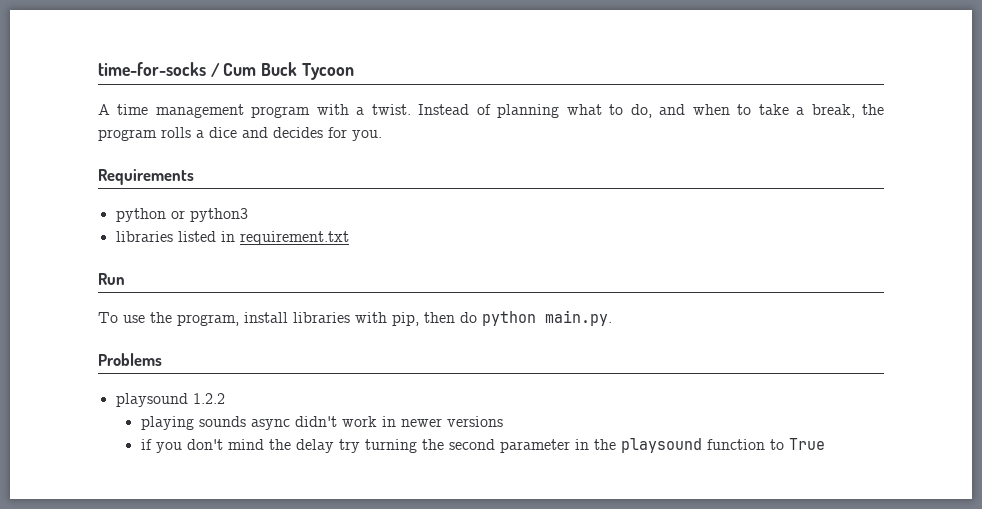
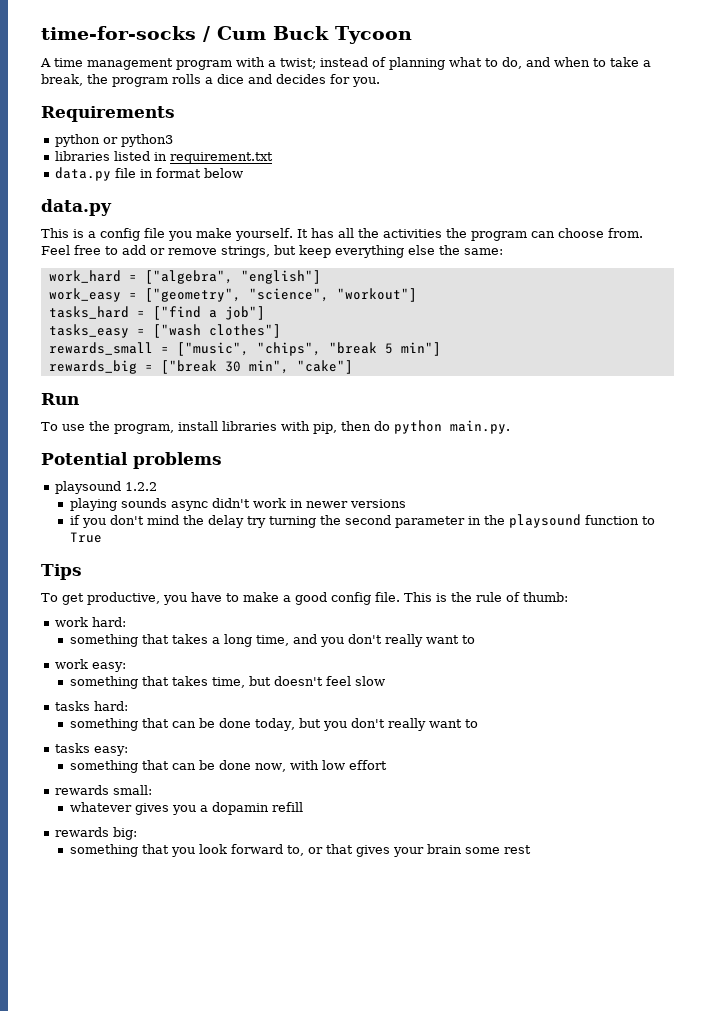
- A time management program with a twist. Instead of planning what to do, and when to take a break, the program rolls a dice and decides for you.
+ A time management program with a twist; instead of planning what to do, and when to take a break, the program rolls a dice and decides for you.
+ data.py file in format below
+ data.py
+ This is a config file you make yourself. It has all the activities the program can choose from. Feel free to add or remove strings, but keep everything else the same:
+ work_hard = ["algebra", "english"]
+ work_easy = ["geometry", "science", "workout"]
+ tasks_hard = ["find a job"]
+ tasks_easy = ["wash clothes"]
+ rewards_small = ["music", "chips", "break 5 min"]
+ rewards_big = ["break 30 min", "cake"]
- Problems
+ Potential problems
+ Tips
+ To get productive, you have to make a good config file. This is the rule of thumb:
+ work hard:
+ something that takes a long time, and you don't really want to
+ work easy:
+ something that takes time, but doesn't feel slow
+ tasks hard:
+ something that can be done today, but you don't really want to
+ tasks easy:
+ something that can be done now, with low effort
+ rewards small:
+ whatever gives you a dopamin refill
+ rewards big:
+ something that you look forward to, or that gives your brain some rest

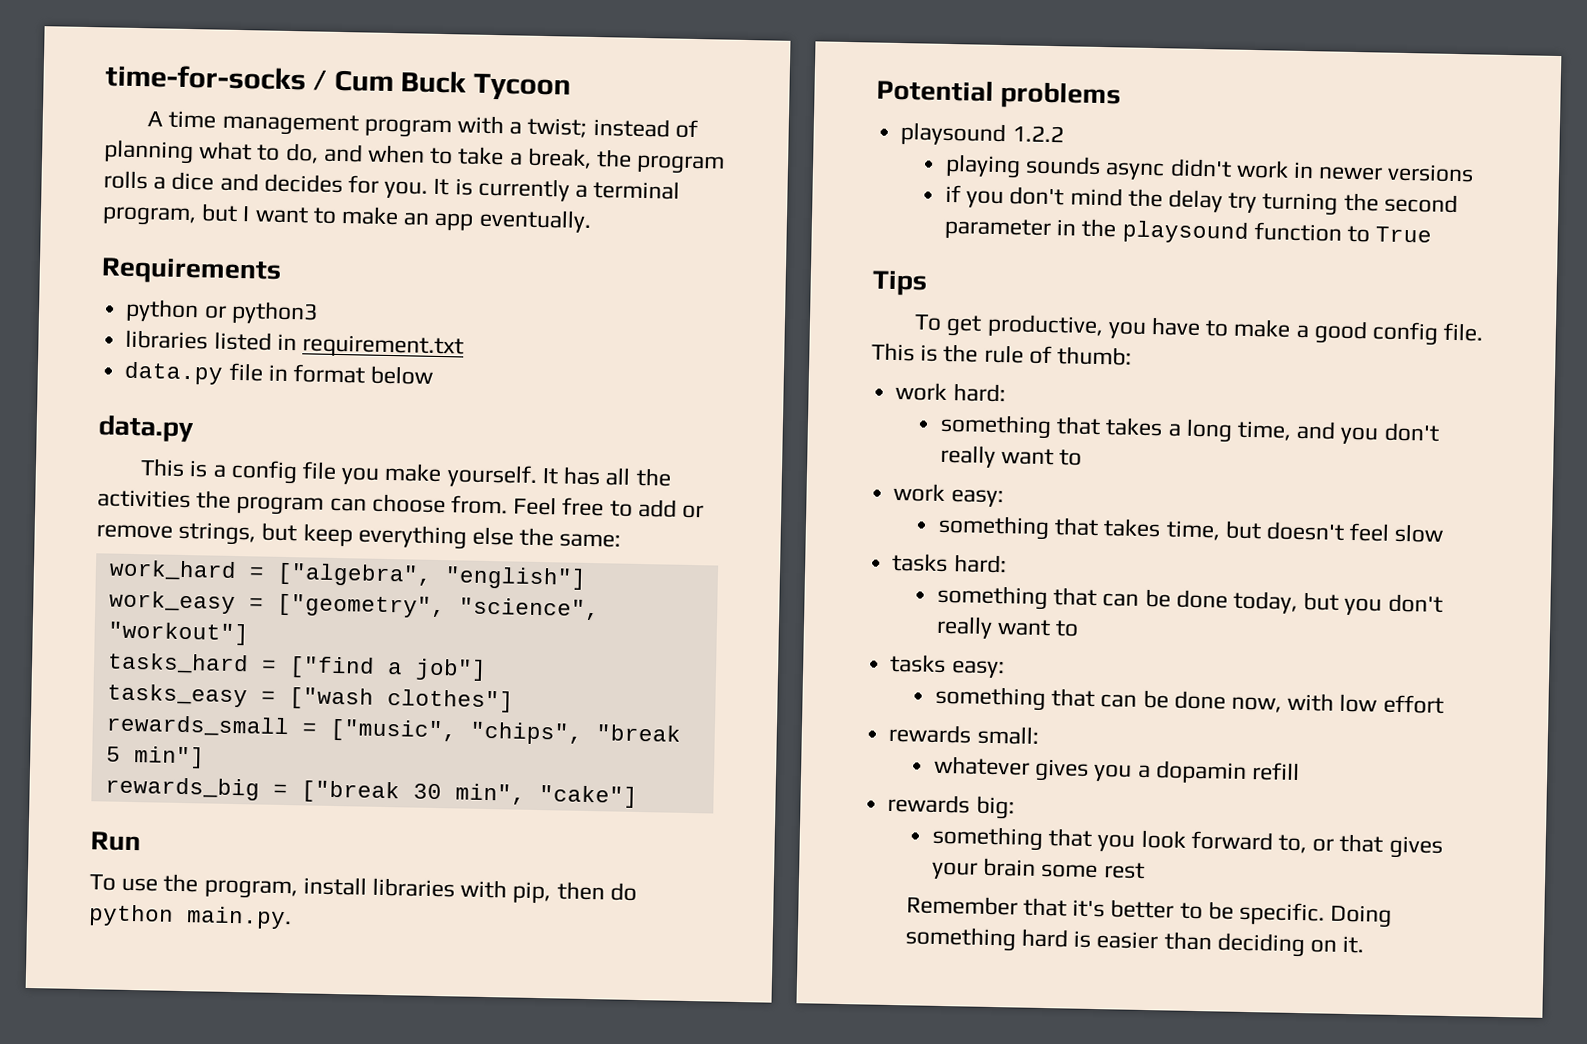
+ It is currently a terminal program, but I want to make an app eventually.
+ Remember that it's better to be specific. Doing something hard is easier than deciding on it.

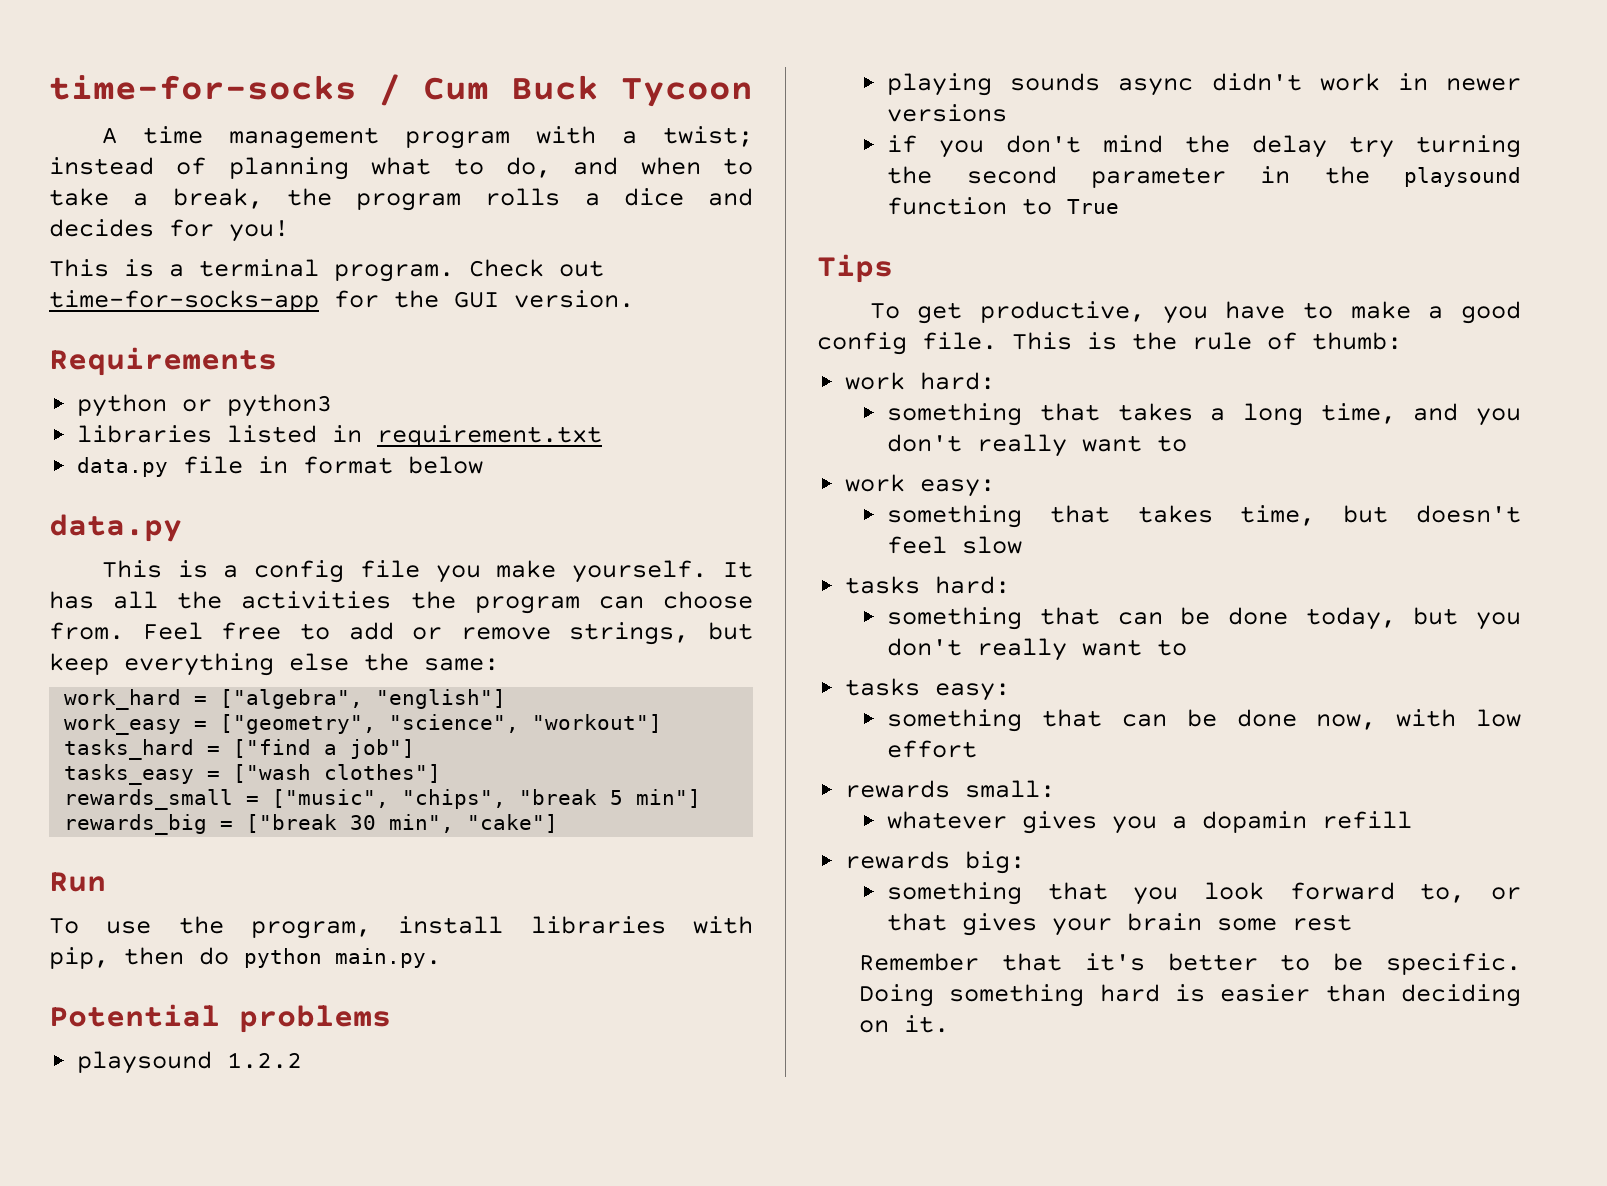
- A time management program with a twist; instead of planning what to do, and when to take a break, the program rolls a dice and decides for you. It is currently a terminal program, but I want to make an app eventually.
+ A time management program with a twist; instead of planning what to do, and when to take a break, the program rolls a dice and decides for you!
+ This is a terminal program. Check out time-for-socks-app for the GUI version.

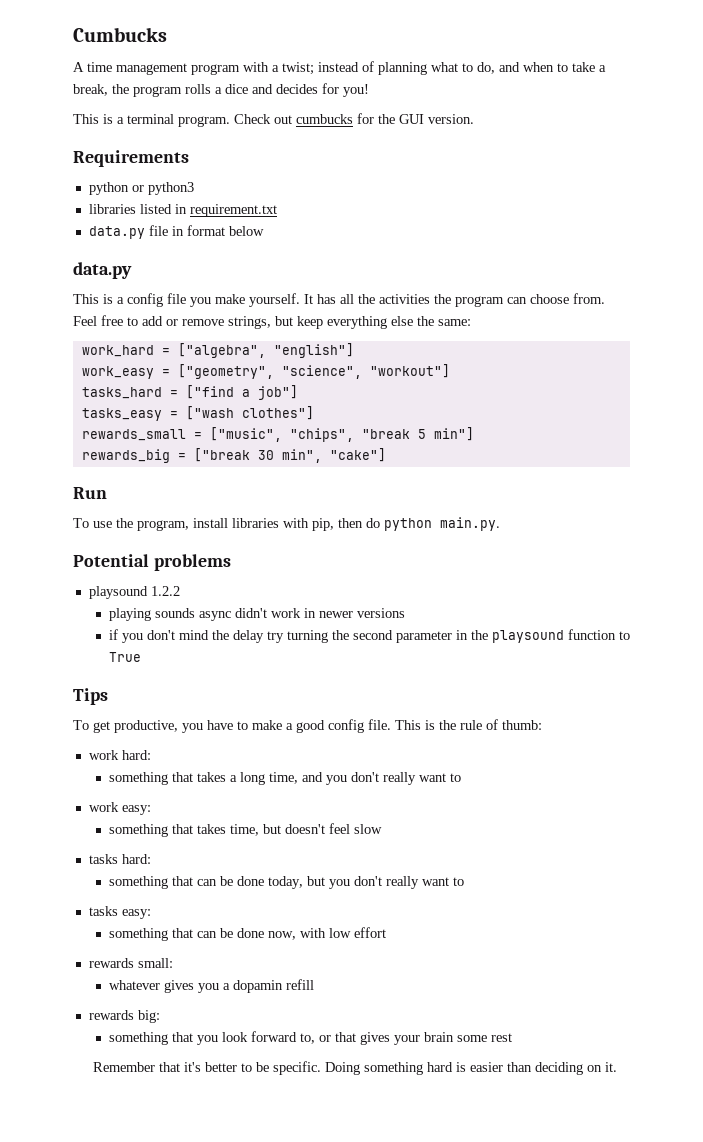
- time-for-socks / Cum Buck Tycoon
+ Cumbucks
- Check out time-for-socks-app for the GUI version.
+ Check out cumbucks for the GUI version.

